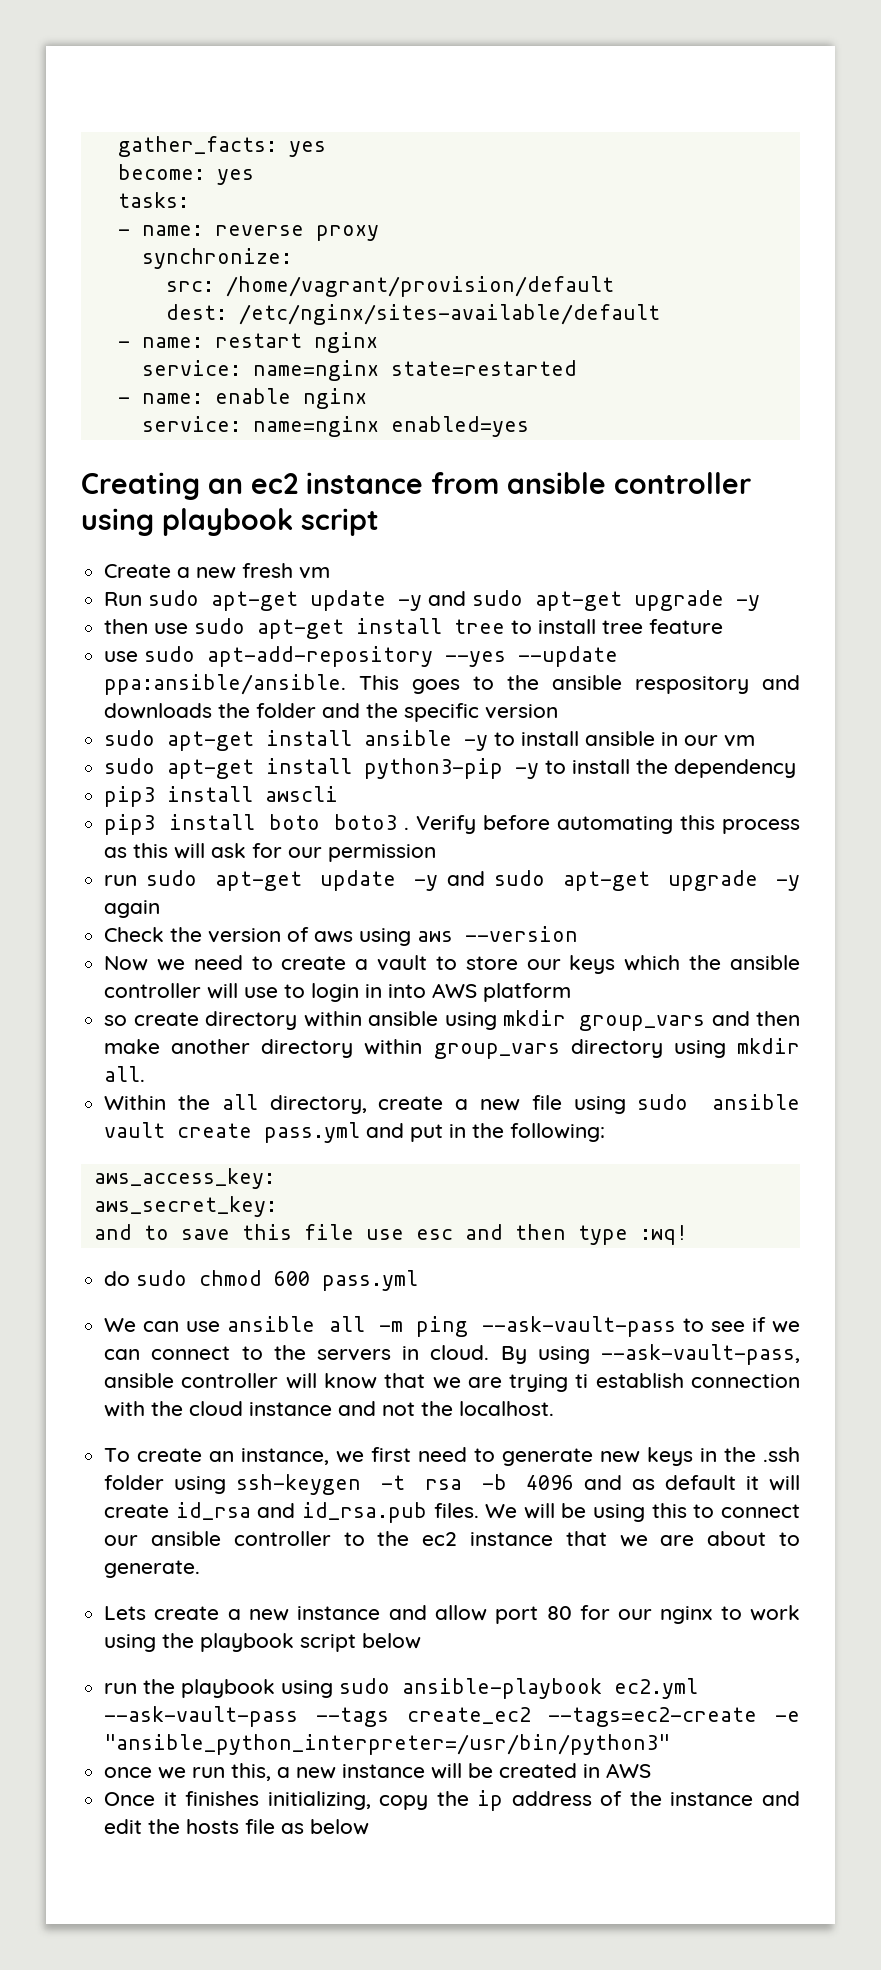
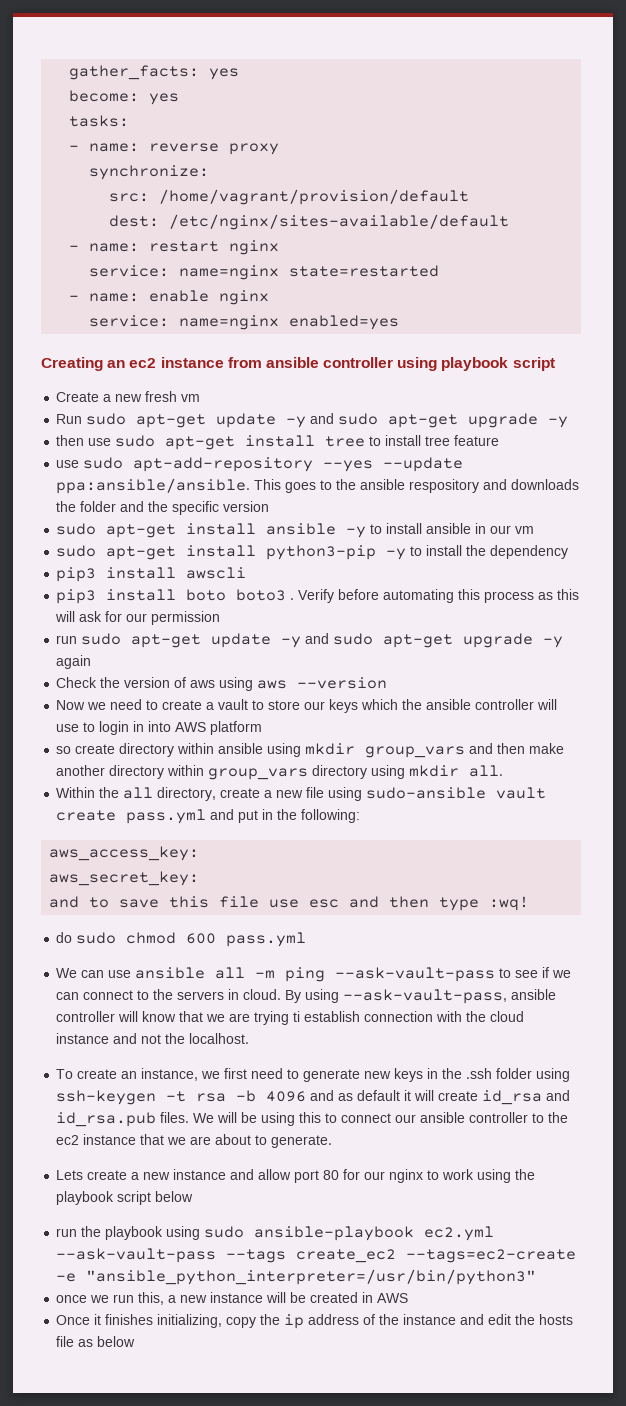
- Within the all directory, create a new file using sudo ansible vault create pass.yml and put in the following:
+ Within the all directory, create a new file using sudo-ansible vault create pass.yml and put in the following:

